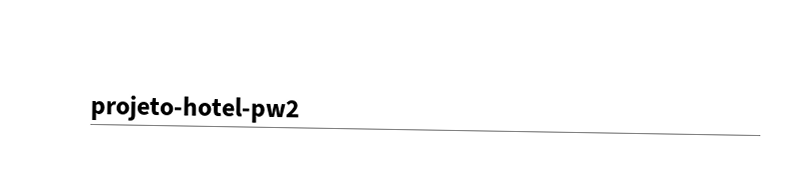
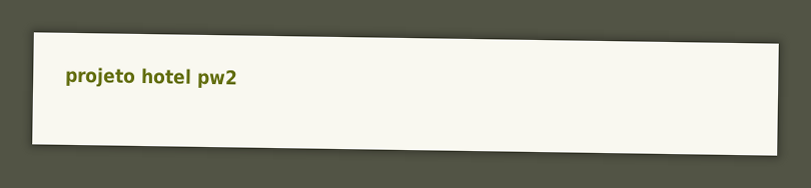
- projeto-hotel-pw2
+ projeto hotel pw2

